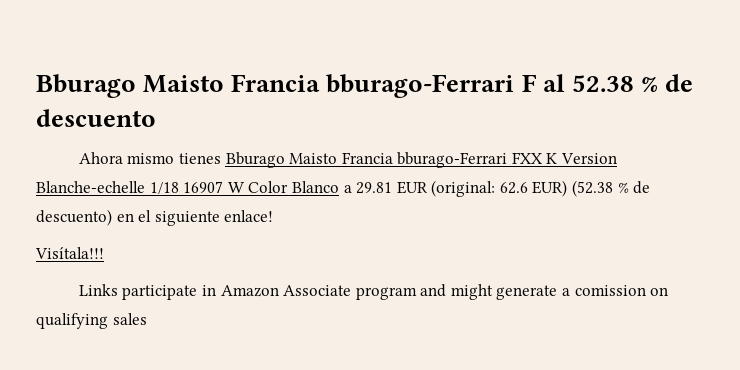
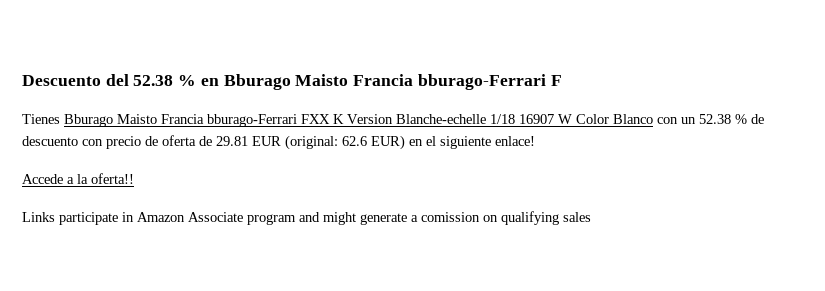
- Bburago Maisto Francia bburago-Ferrari F al 52.38 % de descuento
- Ahora mismo tienes Bburago Maisto Francia bburago-Ferrari FXX K Version Blanche-echelle 1/18 16907 W Color Blanco a 29.81 EUR (original: 62.6 EUR) (52.38 % de descuento) en el siguiente enlace!
+ Descuento del 52.38 % en Bburago Maisto Francia bburago-Ferrari F
+ Tienes Bburago Maisto Francia bburago-Ferrari FXX K Version Blanche-echelle 1/18 16907 W Color Blanco con un 52.38 % de descuento con precio de oferta de 29.81 EUR (original: 62.6 EUR) en el siguiente enlace!
- Visítala!!!
+ Accede a la oferta!!

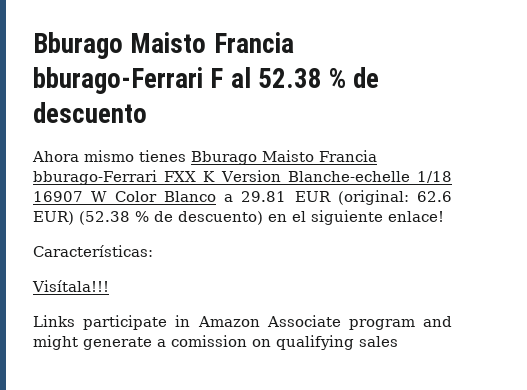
- Descuento del 52.38 % en Bburago Maisto Francia bburago-Ferrari F
- Tienes Bburago Maisto Francia bburago-Ferrari FXX K Version Blanche-echelle 1/18 16907 W Color Blanco con un 52.38 % de descuento con precio de oferta de 29.81 EUR (original: 62.6 EUR) en el siguiente enlace!
+ Bburago Maisto Francia bburago-Ferrari F al 52.38 % de descuento
+ Ahora mismo tienes Bburago Maisto Francia bburago-Ferrari FXX K Version Blanche-echelle 1/18 16907 W Color Blanco a 29.81 EUR (original: 62.6 EUR) (52.38 % de descuento) en el siguiente enlace!
- Accede a la oferta!!
+ Características:
+ Visítala!!!

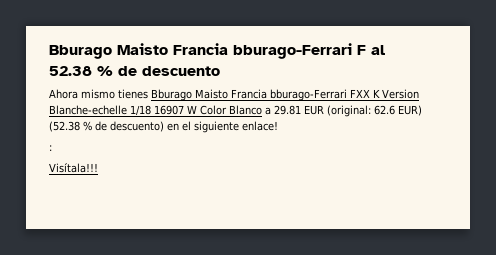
- Características:
+ :
- Links participate in Amazon Associate program and might generate a comission on qualifying sales

